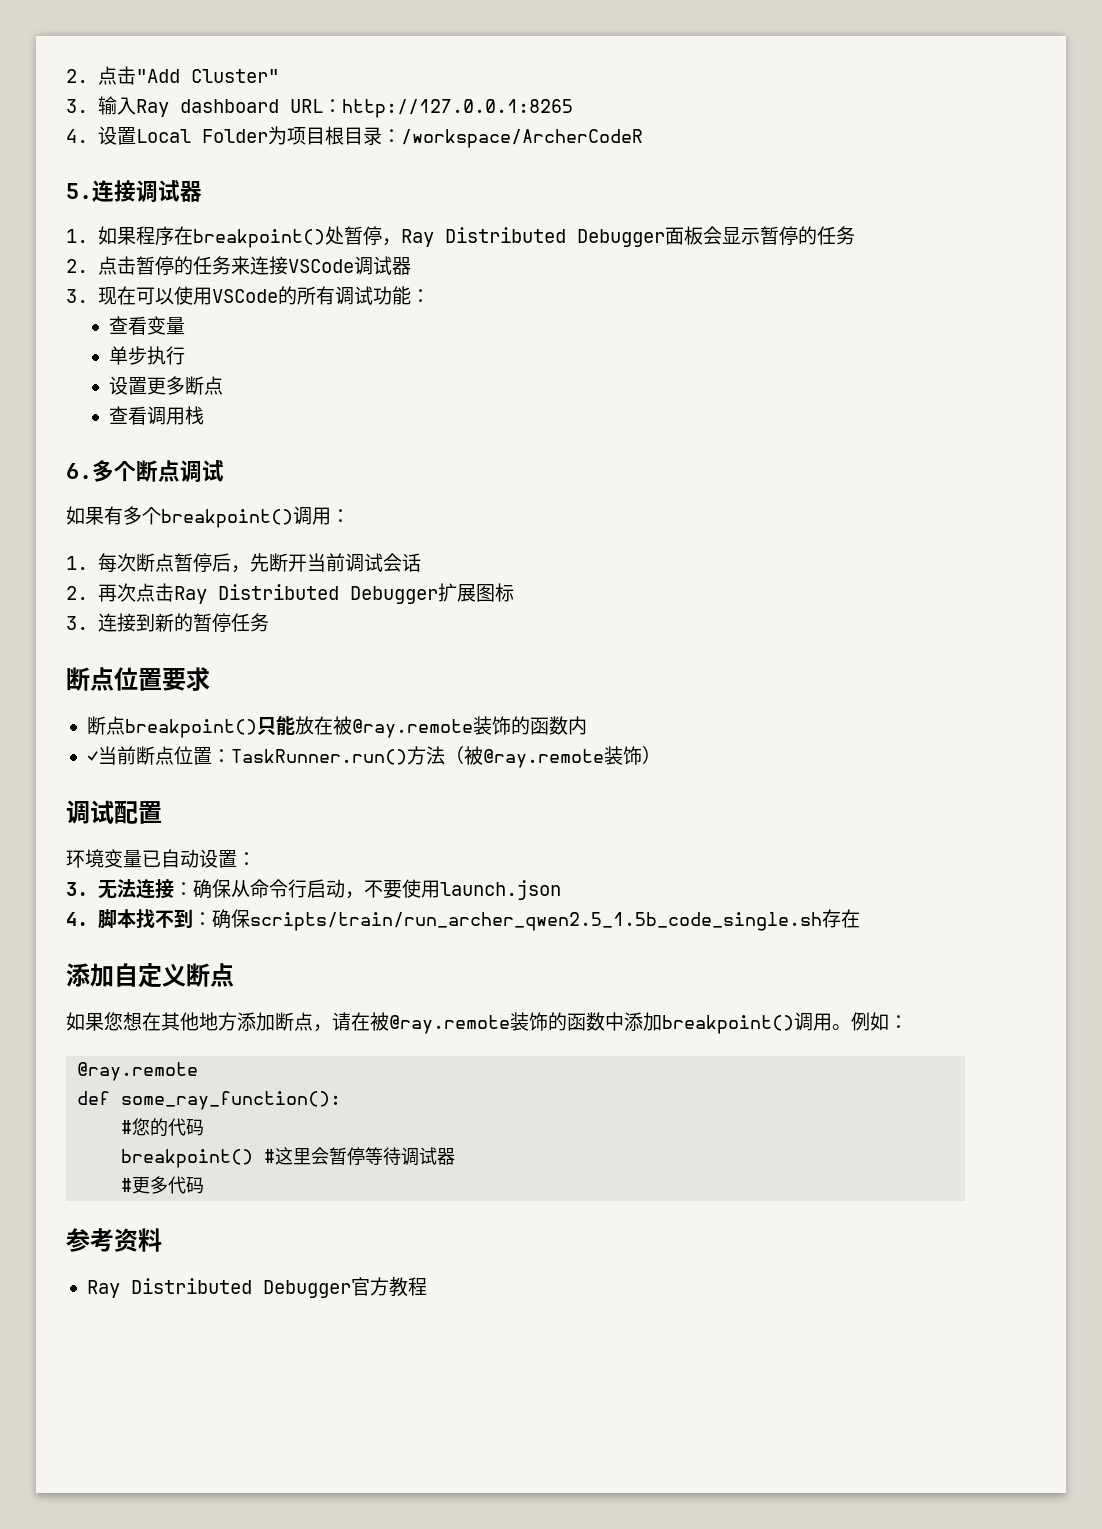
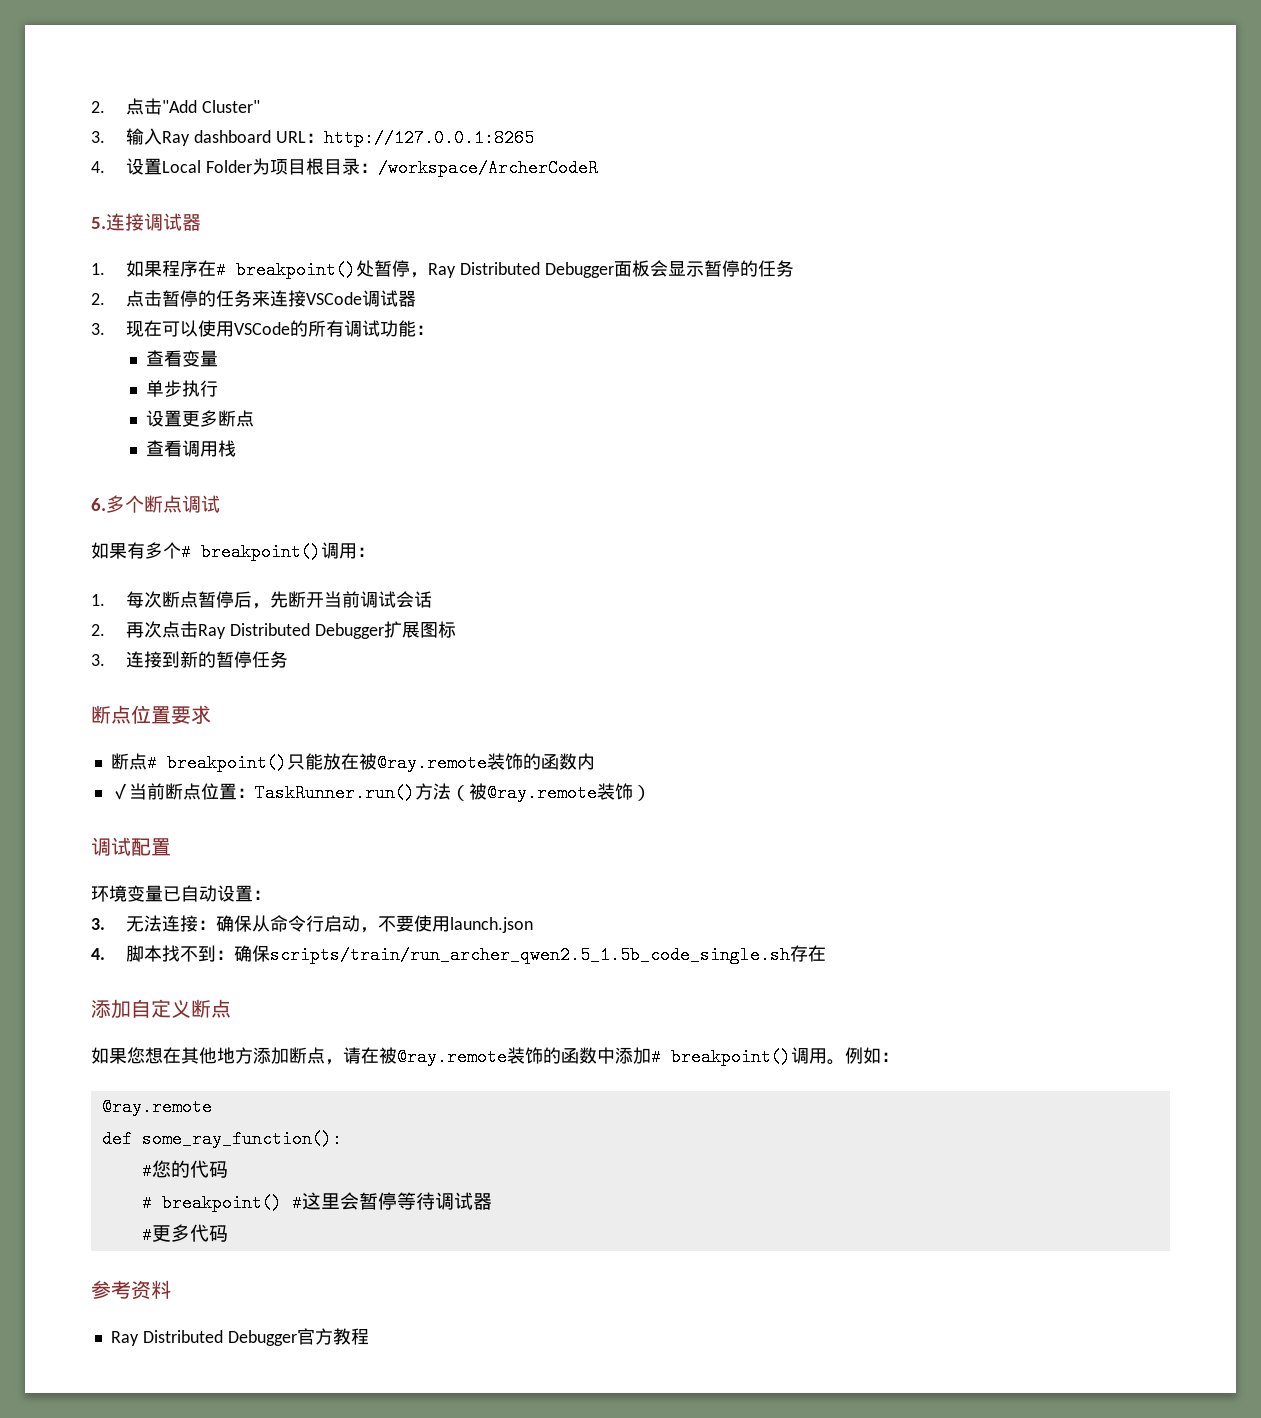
- 1.如果程序在breakpoint()处暂停，Ray Distributed Debugger面板会显示暂停的任务
+ 1.如果程序在# breakpoint()处暂停，Ray Distributed Debugger面板会显示暂停的任务
- 如果有多个breakpoint()调用：
+ 如果有多个# breakpoint()调用：
- 断点breakpoint()只能放在被@ray.remote装饰的函数内
+ 断点# breakpoint()只能放在被@ray.remote装饰的函数内
- 如果您想在其他地方添加断点，请在被@ray.remote装饰的函数中添加breakpoint()调用。
+ 如果您想在其他地方添加断点，请在被@ray.remote装饰的函数中添加# breakpoint()调用。
- breakpoint() #这里会暂停等待调试器
+ # breakpoint() #这里会暂停等待调试器

